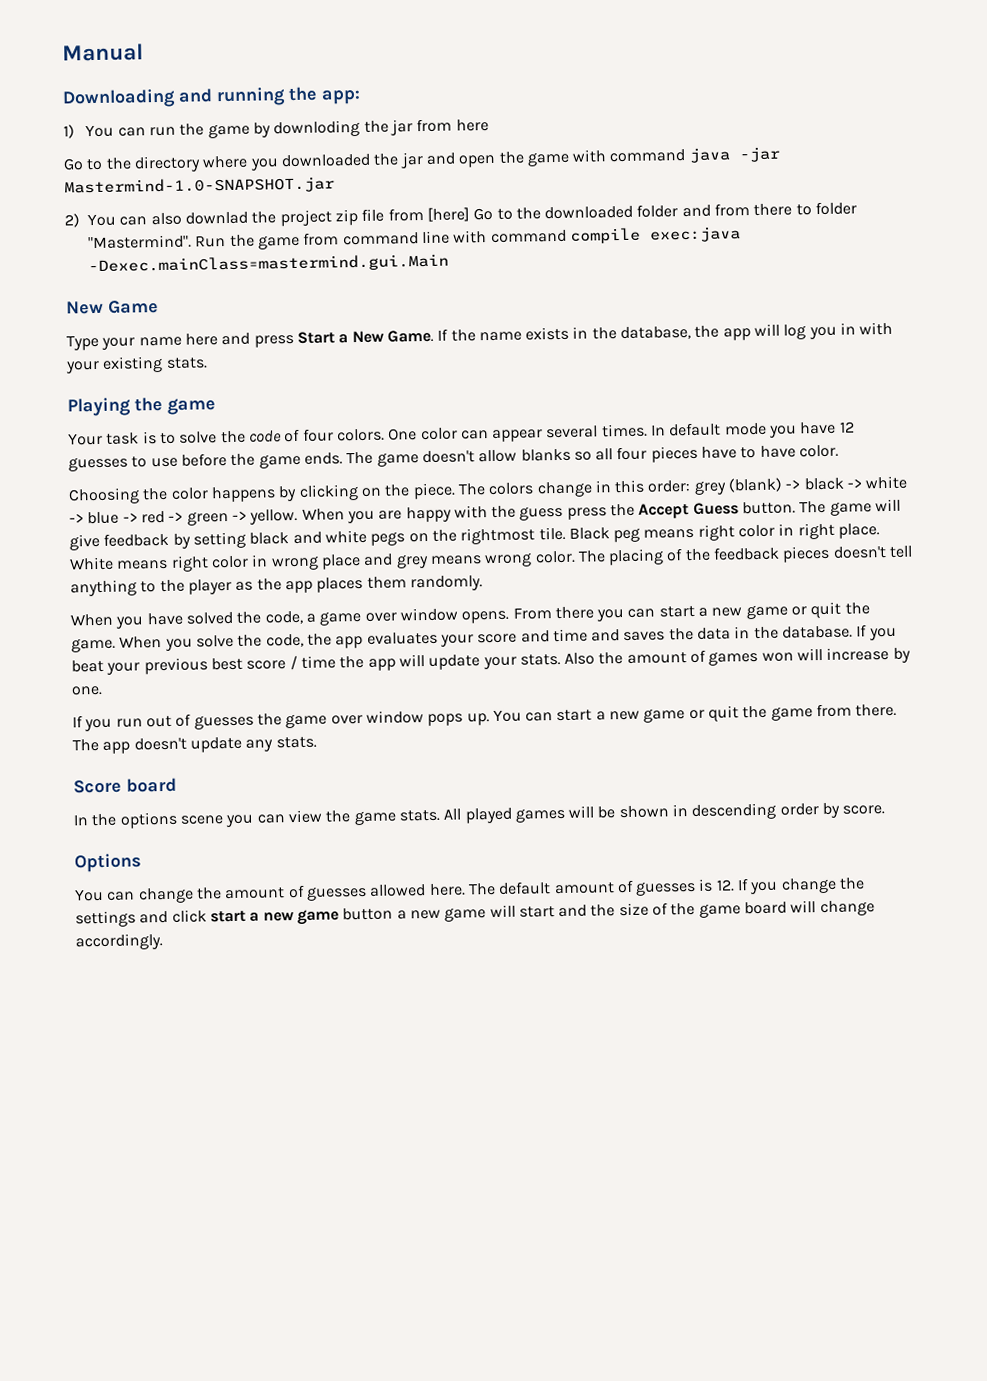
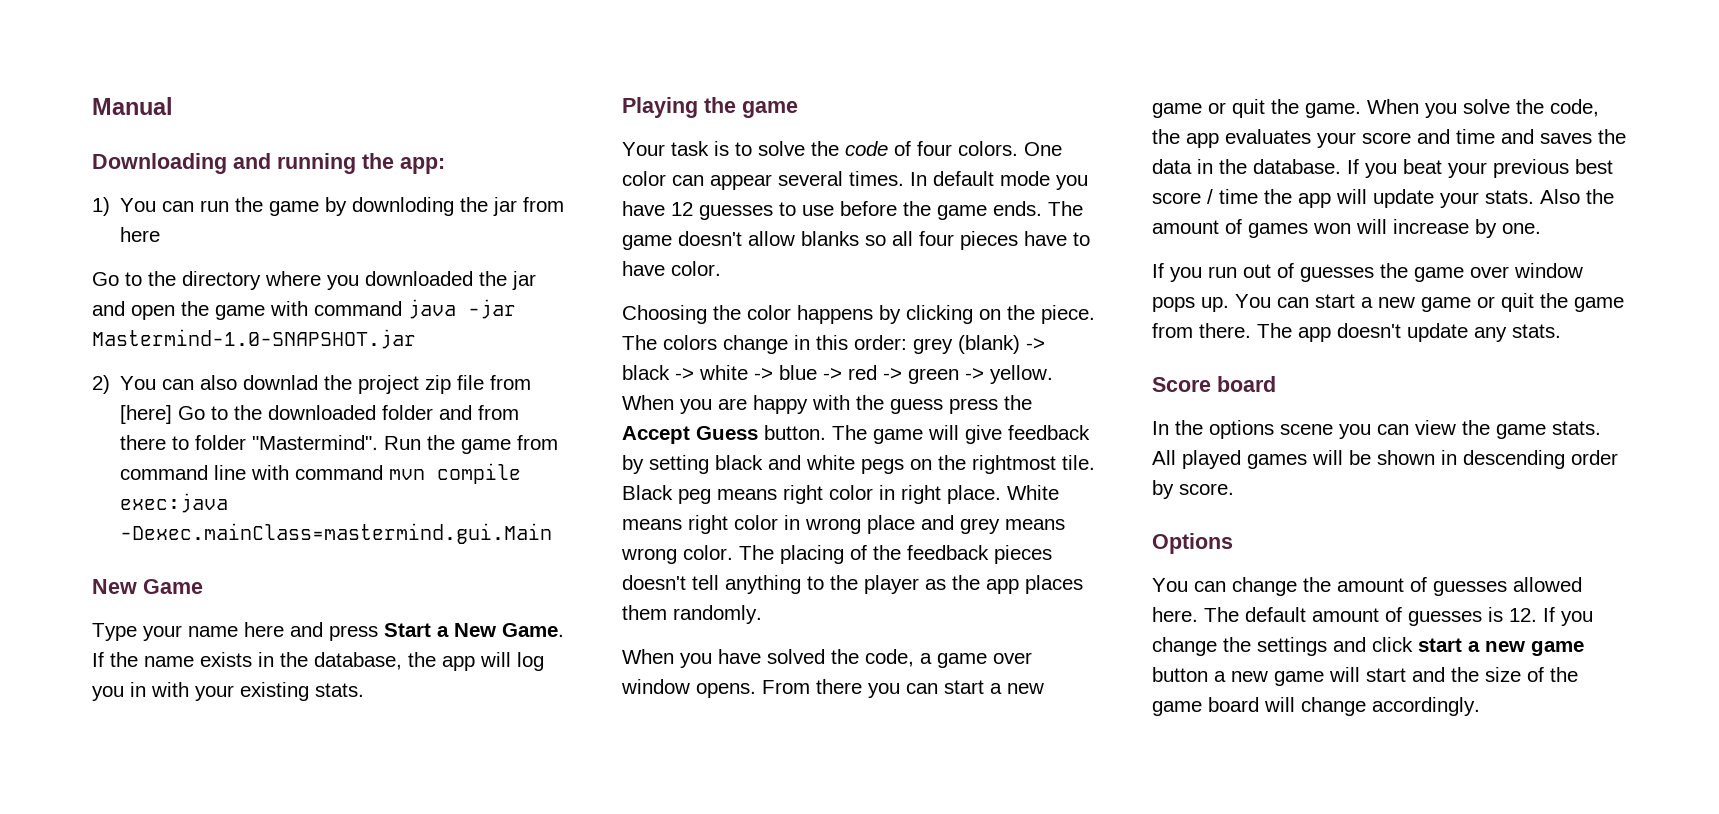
- Run the game from command line with command compile exec:java -Dexec.mainClass=mastermind.gui.Main
+ Run the game from command line with command mvn compile exec:java -Dexec.mainClass=mastermind.gui.Main

